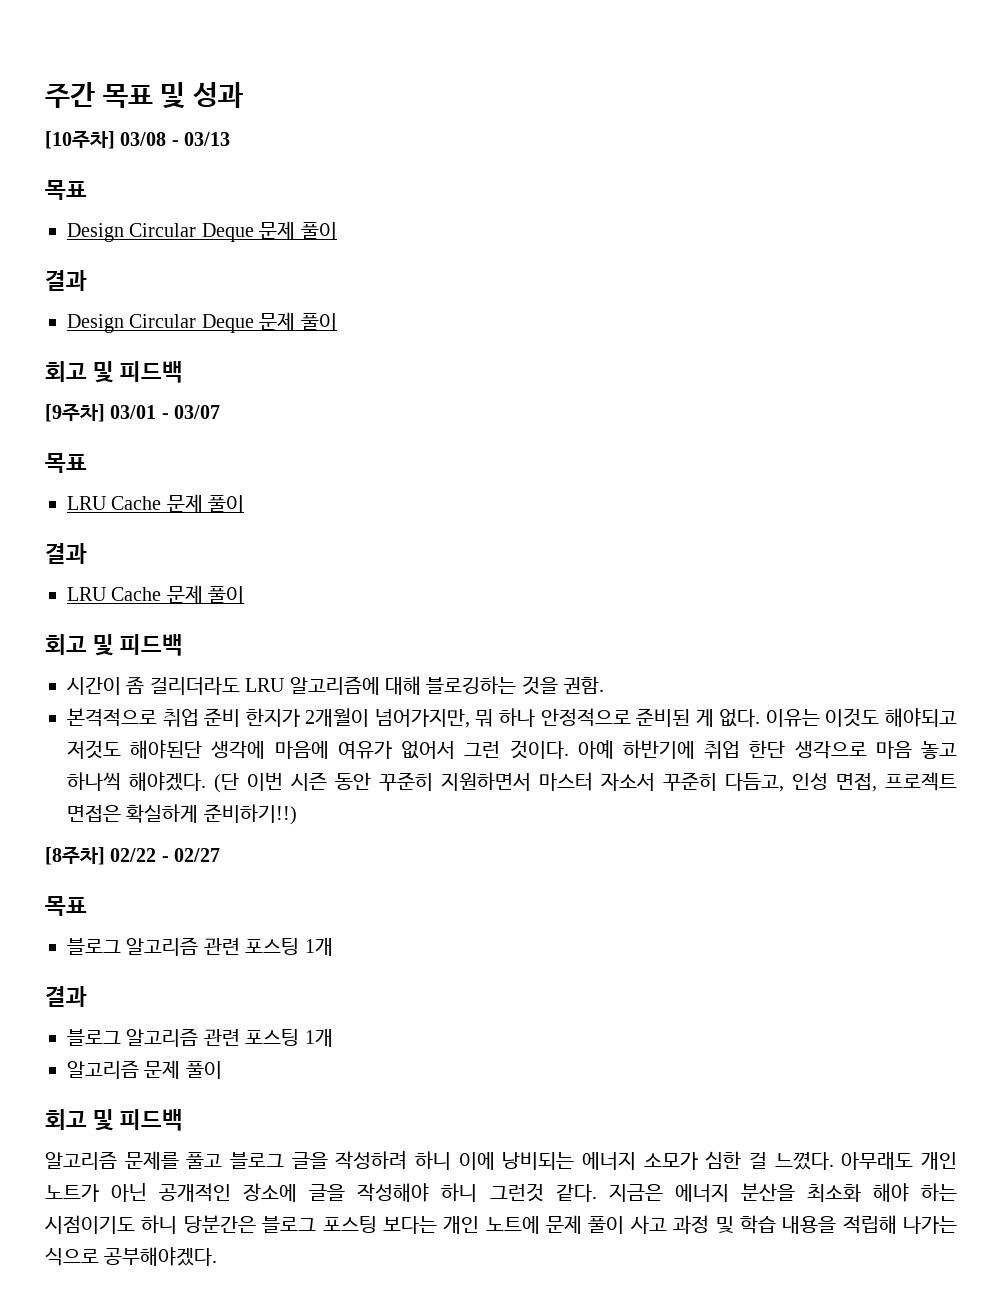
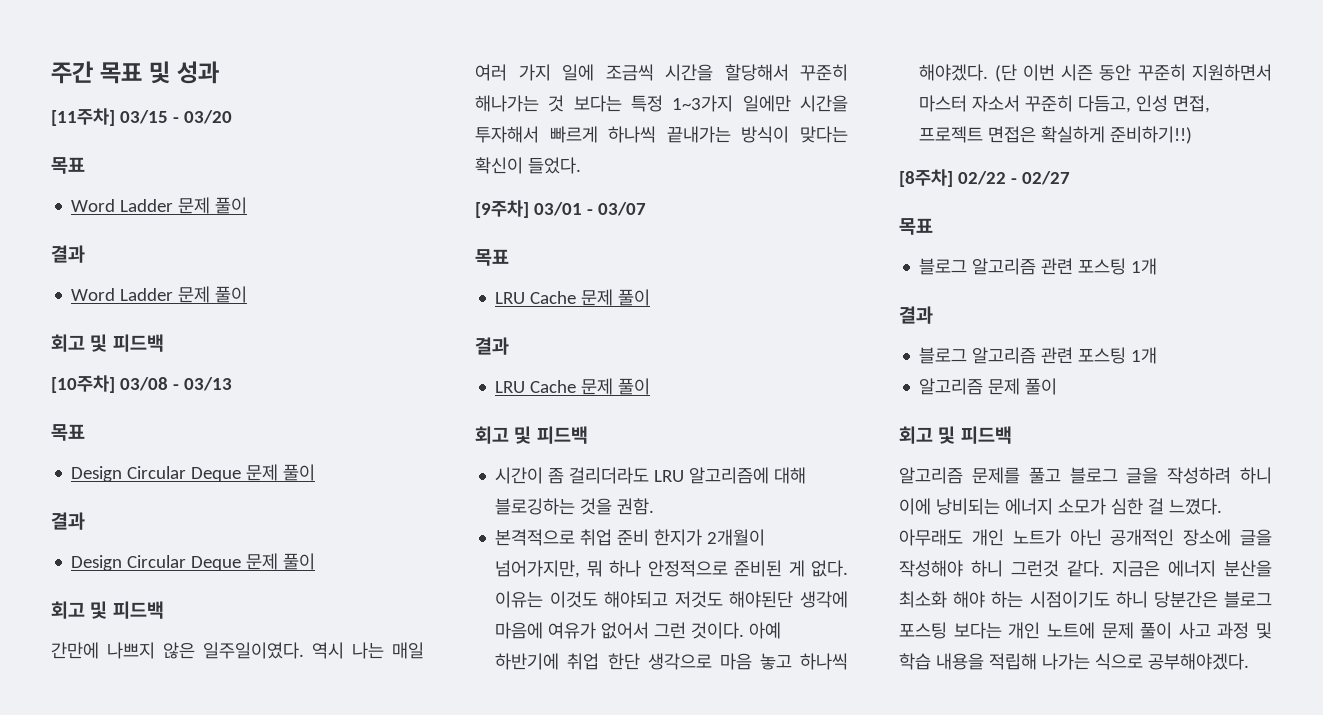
+ [11주차] 03/15 - 03/20
+ 목표
+ Word Ladder 문제 풀이
+ 결과
+ Word Ladder 문제 풀이
+ 회고 및 피드백
+ 간만에 나쁘지 않은 일주일이였다. 역시 나는 매일 여러 가지 일에 조금씩 시간을 할당해서 꾸준히 해나가는 것 보다는 특정 1~3가지 일에만 시간을 투자해서 빠르게 하나씩 끝내가는 방식이 맞다는 확신이 들었다.

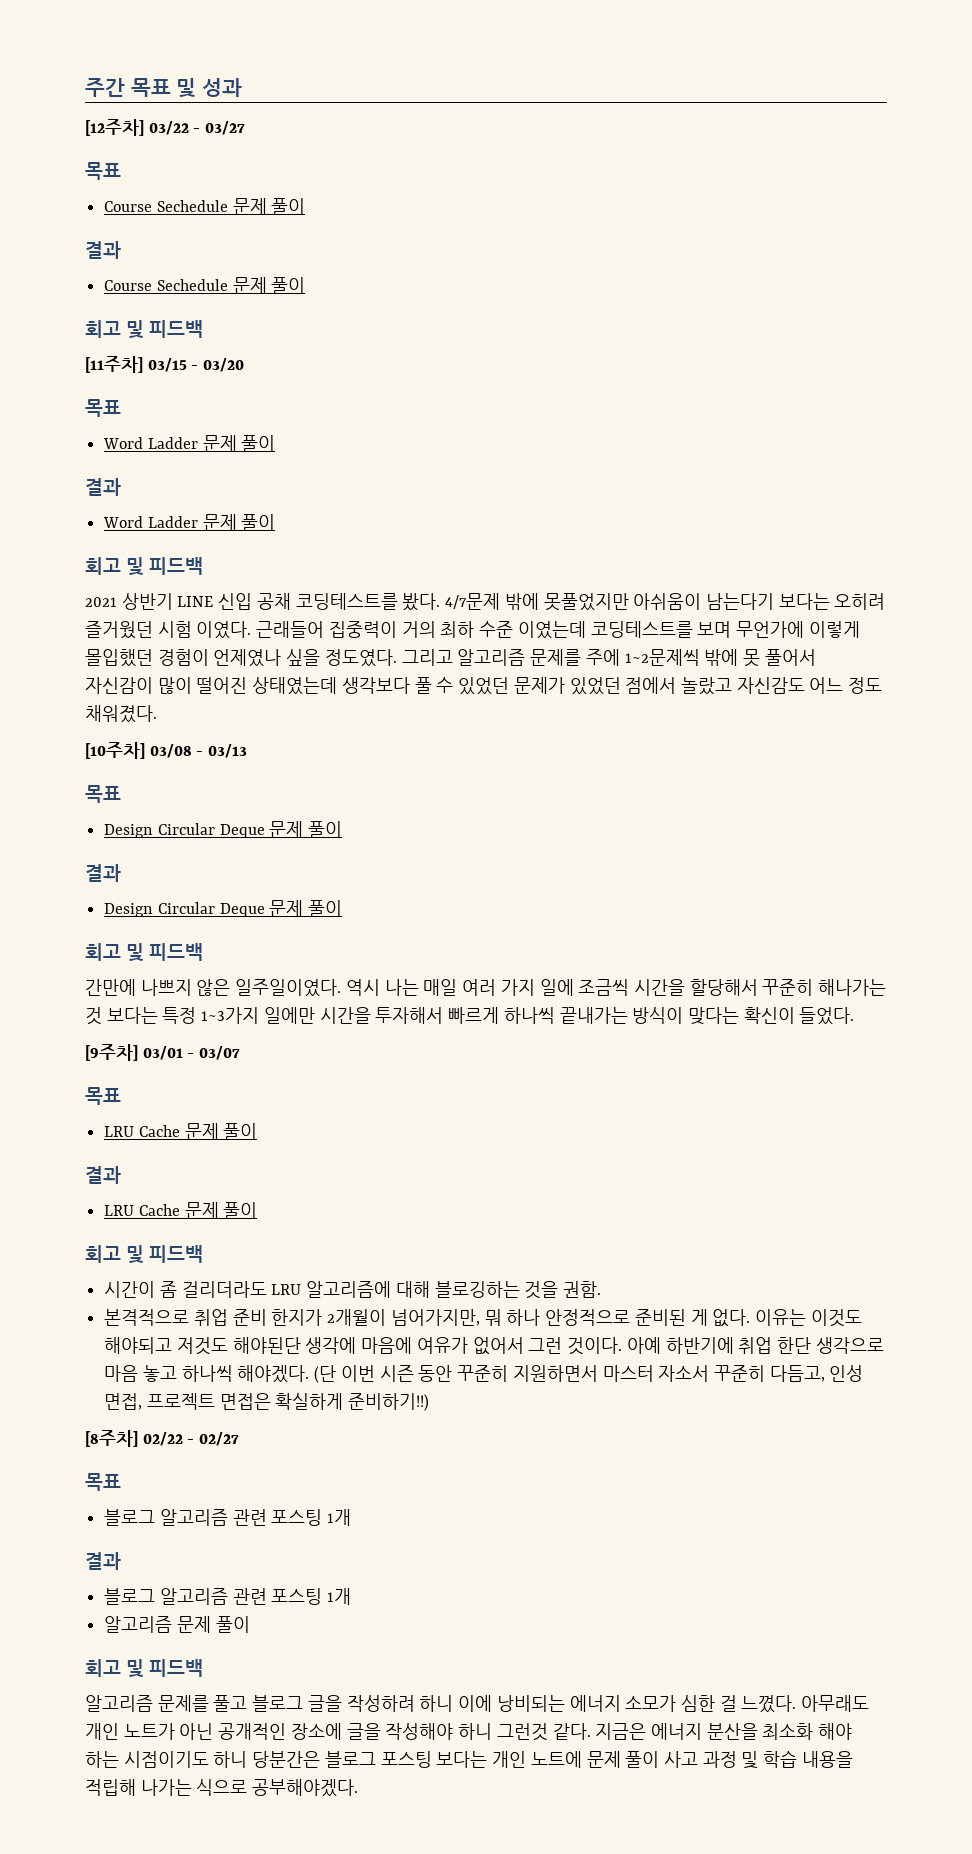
+ [12주차] 03/22 - 03/27
+ 목표
+ Course Sechedule 문제 풀이
+ 결과
+ Course Sechedule 문제 풀이
+ 회고 및 피드백
+ 2021 상반기 LINE 신입 공채 코딩테스트를 봤다. 4/7문제 밖에 못풀었지만 아쉬움이 남는다기 보다는 오히려 즐거웠던 시험 이였다. 근래들어 집중력이 거의 최하 수준 이였는데 코딩테스트를 보며 무언가에 이렇게 몰입했던 경험이 언제였나 싶을 정도였다. 그리고 알고리즘 문제를 주에 1~2문제씩 밖에 못 풀어서 자신감이 많이 떨어진 상태였는데 생각보다 풀 수 있었던 문제가 있었던 점에서 놀랐고 자신감도 어느 정도 채워졌다.

